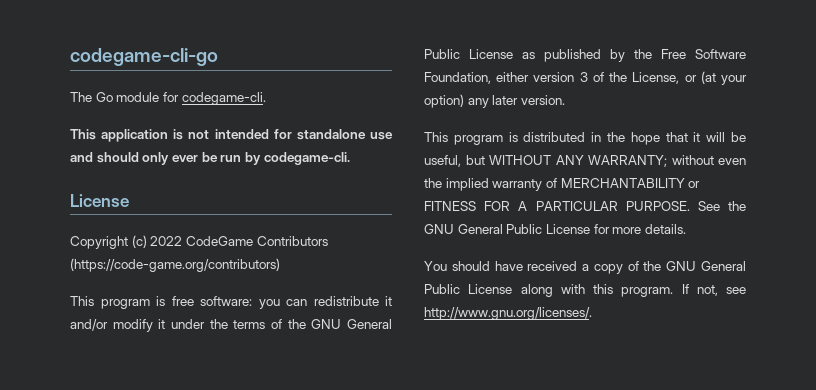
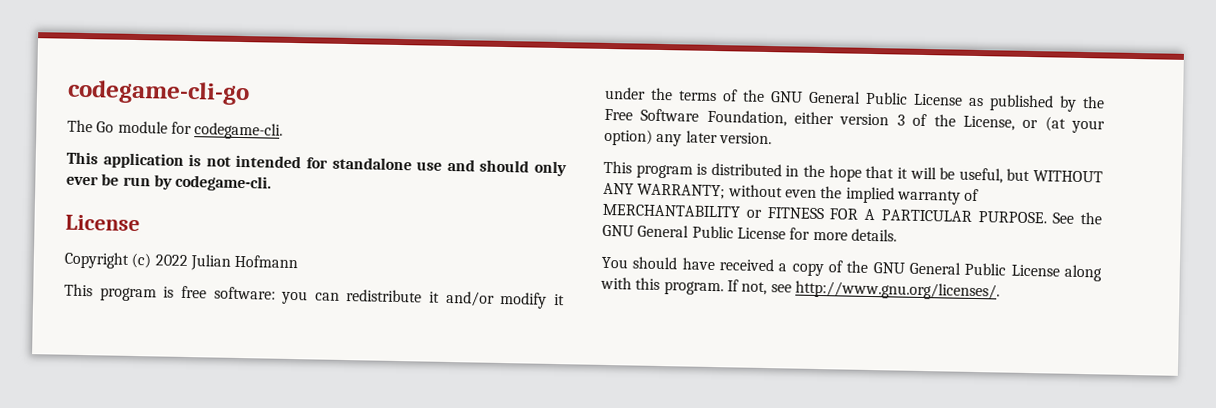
- Copyright (c) 2022 CodeGame Contributors (https://code-game.org/contributors)
+ Copyright (c) 2022 Julian Hofmann

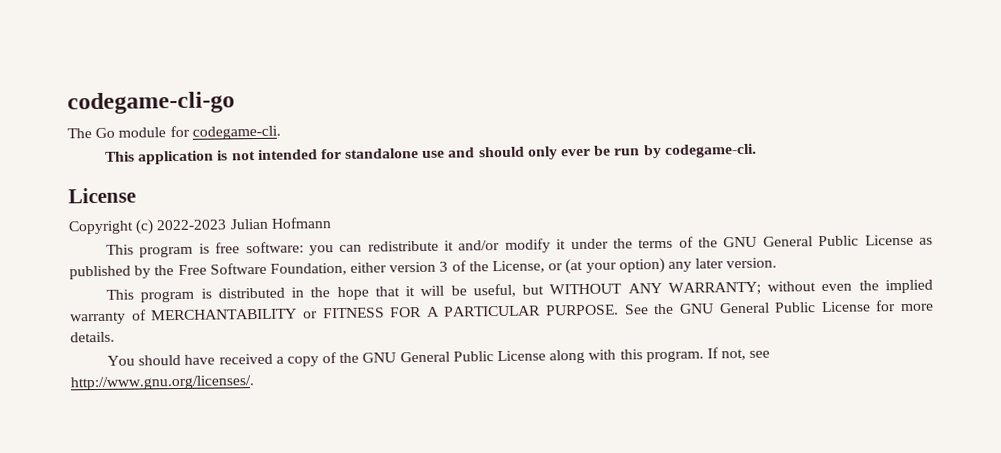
- Copyright (c) 2022 Julian Hofmann
+ Copyright (c) 2022-2023 Julian Hofmann

